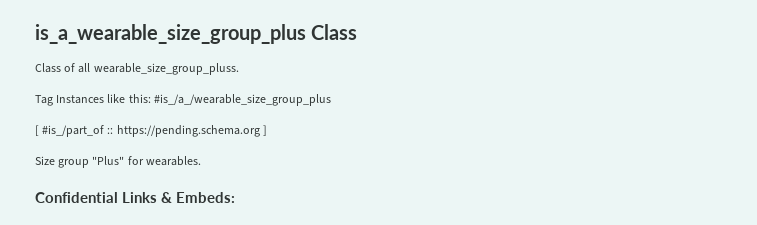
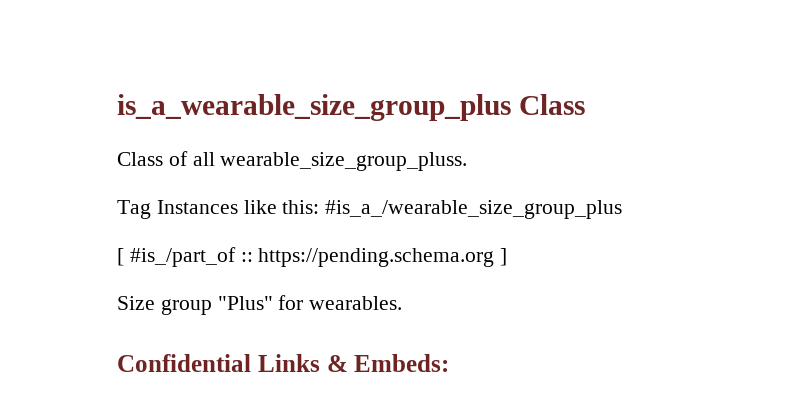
- Tag Instances like this: #is_/a_/wearable_size_group_plus
+ Tag Instances like this: #is_a_/wearable_size_group_plus

